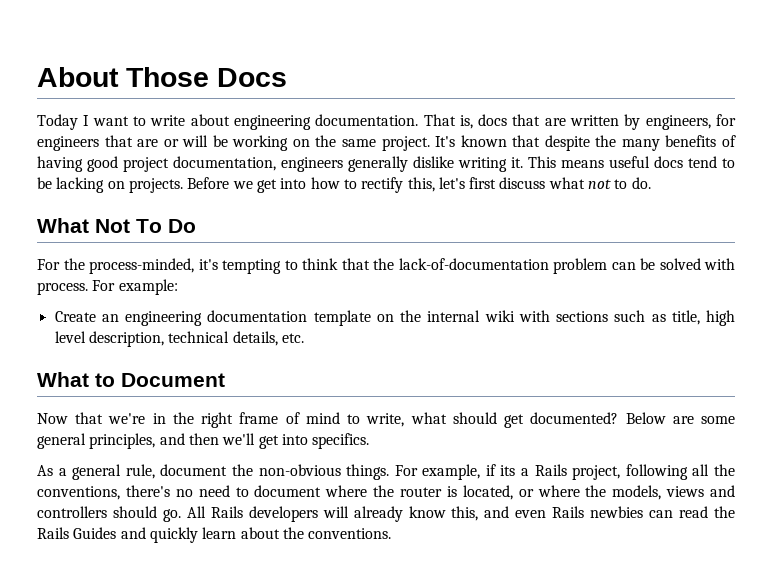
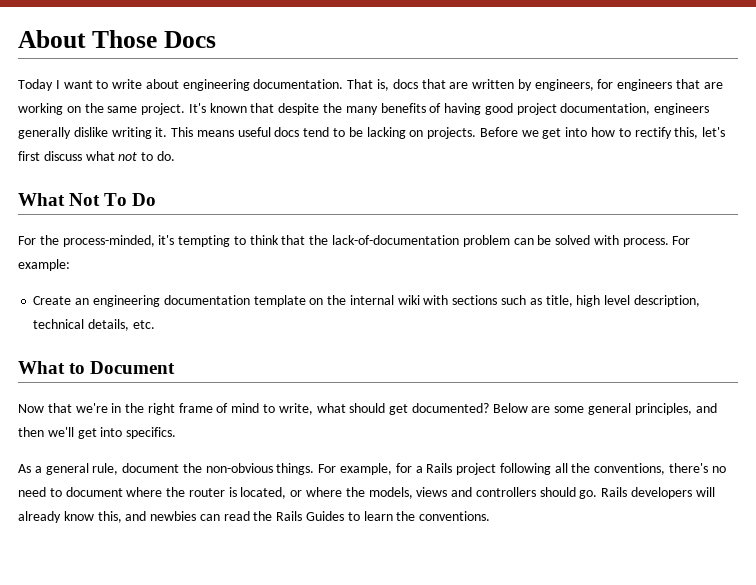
- That is, docs that are written by engineers, for engineers that are or will be working on the same project.
+ That is, docs that are written by engineers, for engineers that are working on the same project.
- For example, if its a Rails project, following all the conventions, there's no need to document where the router is located, or where the models, views and controllers should go.
+ For example, for a Rails project following all the conventions, there's no need to document where the router is located, or where the models, views and controllers should go.
- All Rails developers will already know this, and even Rails newbies can read the Rails Guides and quickly learn about the conventions.
+ Rails developers will already know this, and newbies can read the Rails Guides to learn the conventions.

